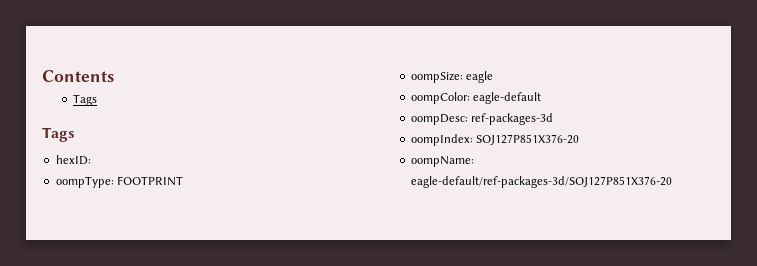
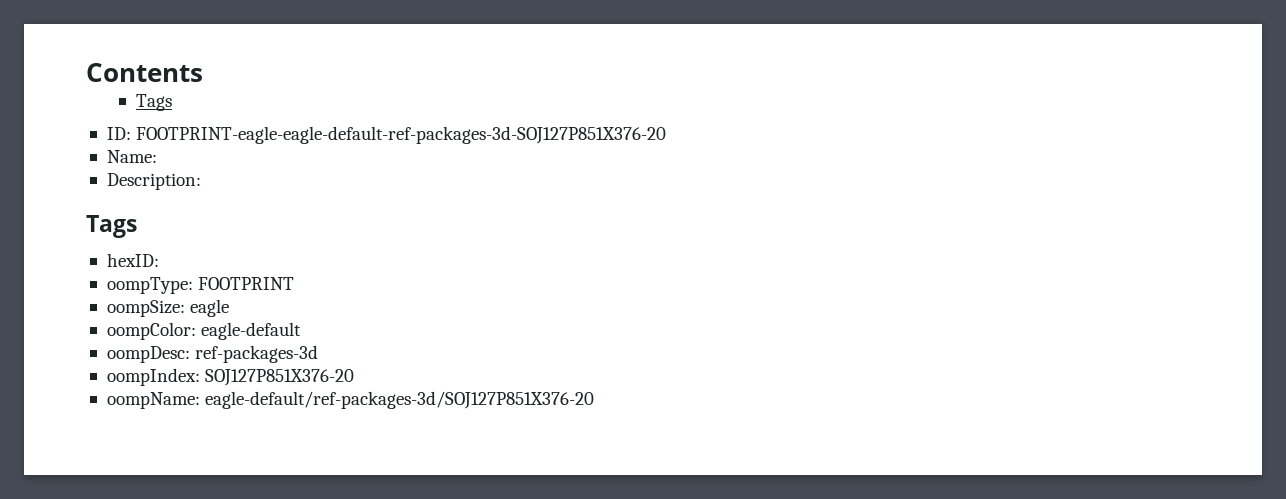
+ ID: FOOTPRINT-eagle-eagle-default-ref-packages-3d-SOJ127P851X376-20
+ Name:
+ Description:

